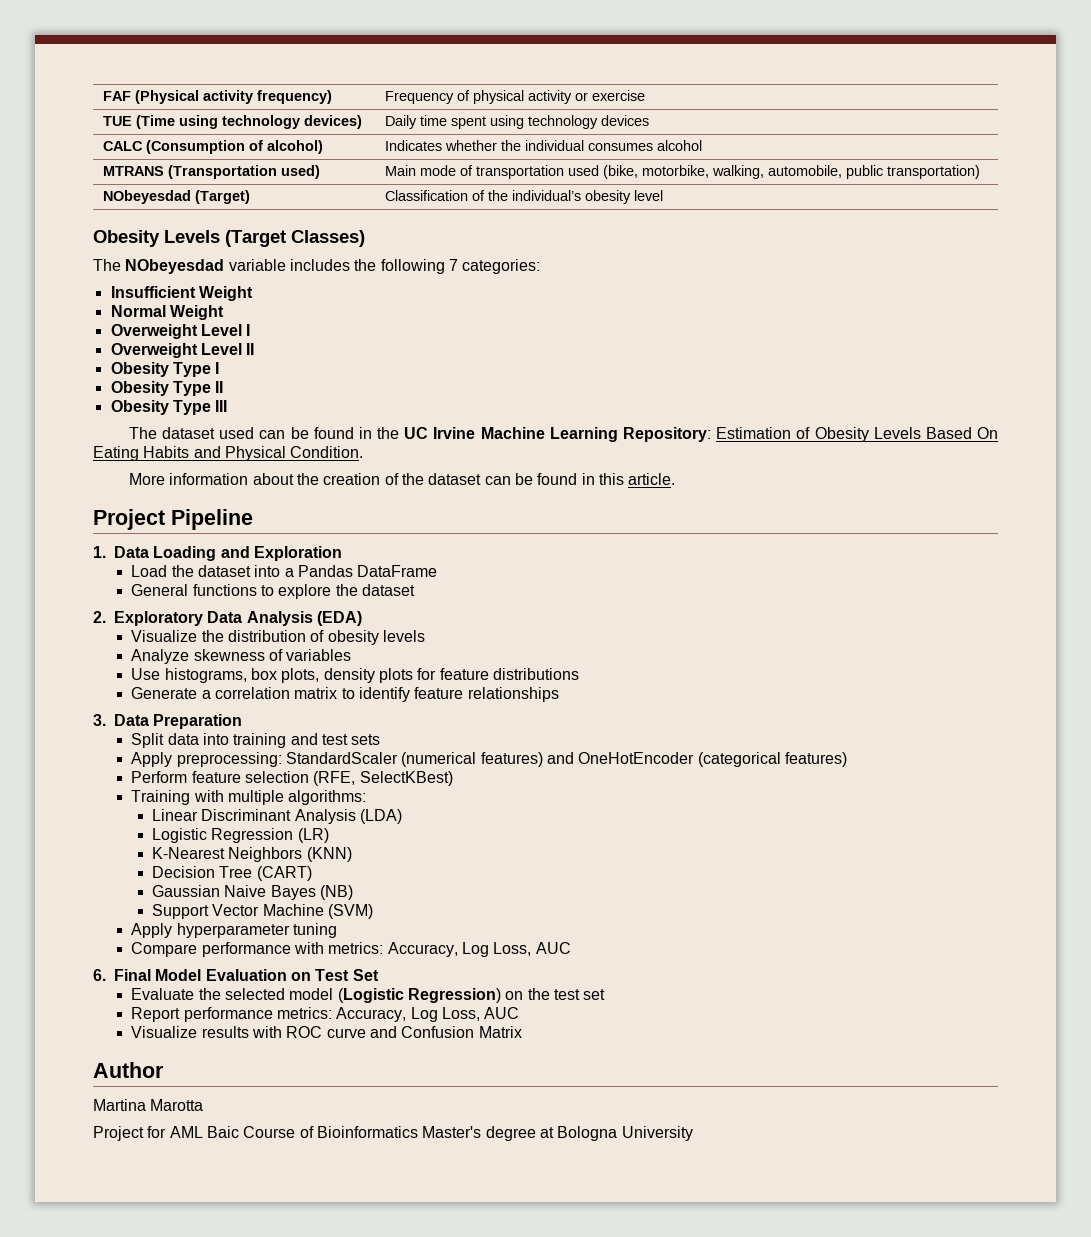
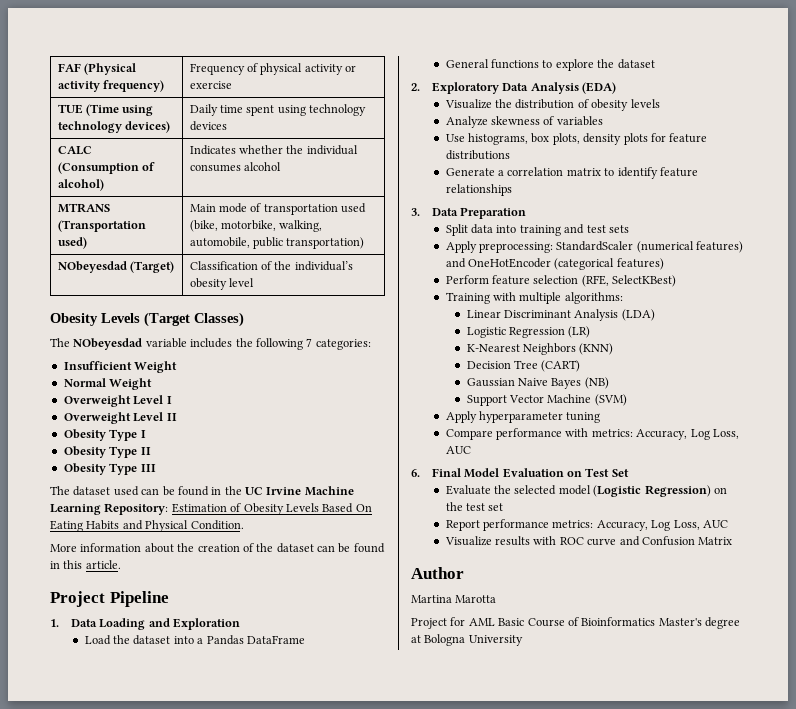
- Project for AML Baic Course of Bioinformatics Master's degree at Bologna University
+ Project for AML Basic Course of Bioinformatics Master's degree at Bologna University

